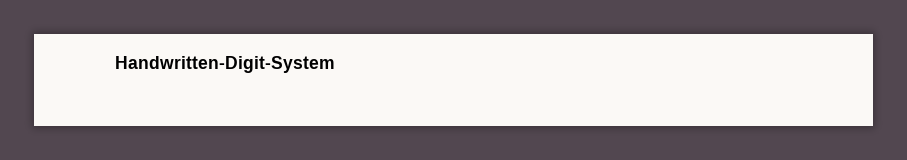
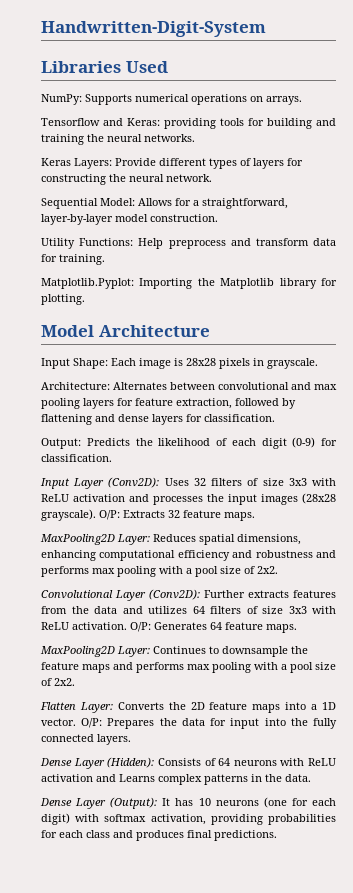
+ Libraries Used
+ NumPy: Supports numerical operations on arrays.
+ Tensorflow and Keras: providing tools for building and training the neural networks.
+ Keras Layers: Provide different types of layers for constructing the neural network.
+ Sequential Model: Allows for a straightforward, layer-by-layer model construction.
+ Utility Functions: Help preprocess and transform data for training.
+ Matplotlib.Pyplot: Importing the Matplotlib library for plotting.
+ Model Architecture
+ Input Shape: Each image is 28x28 pixels in grayscale.
+ Architecture: Alternates between convolutional and max pooling layers for feature extraction, followed by flattening and dense layers for classification.
+ Output: Predicts the likelihood of each digit (0-9) for classification.
+ Input Layer (Conv2D): Uses 32 filters of size 3x3 with ReLU activation and processes the input images (28x28 grayscale). O/P: Extracts 32 feature maps.
+ MaxPooling2D Layer: Reduces spatial dimensions, enhancing computational efficiency and robustness and performs max pooling with a pool size of 2x2.
+ Convolutional Layer (Conv2D): Further extracts features from the data and utilizes 64 filters of size 3x3 with ReLU activation. O/P: Generates 64 feature maps.
+ MaxPooling2D Layer: Continues to downsample the feature maps and performs max pooling with a pool size of 2x2.
+ Flatten Layer: Converts the 2D feature maps into a 1D vector. O/P: Prepares the data for input into the fully connected layers.
+ Dense Layer (Hidden): Consists of 64 neurons with ReLU activation and Learns complex patterns in the data.
+ Dense Layer (Output): It has 10 neurons (one for each digit) with softmax activation, providing probabilities for each class and produces final predictions.

